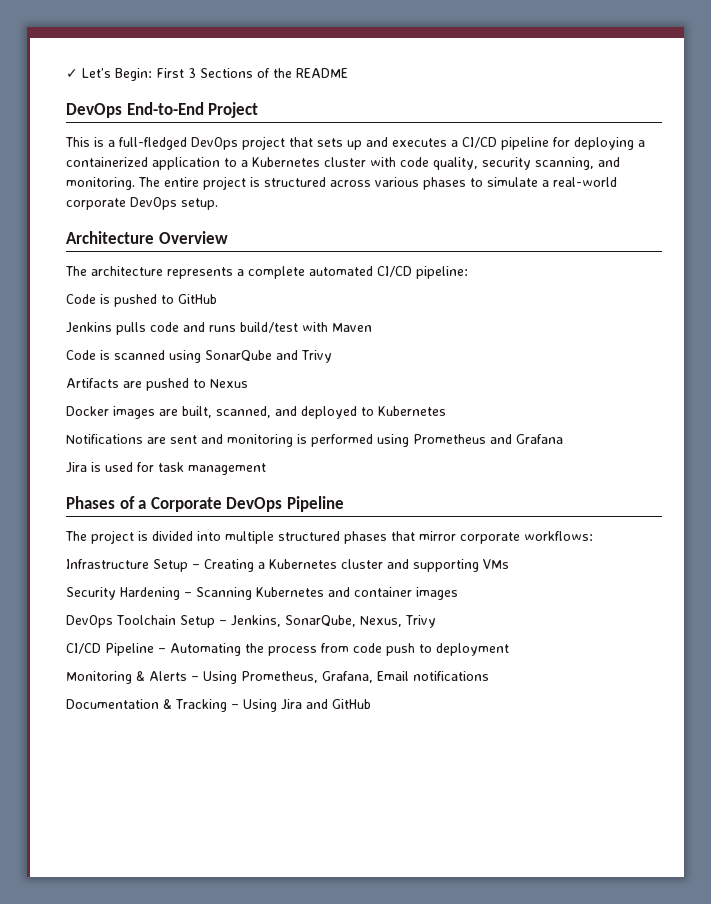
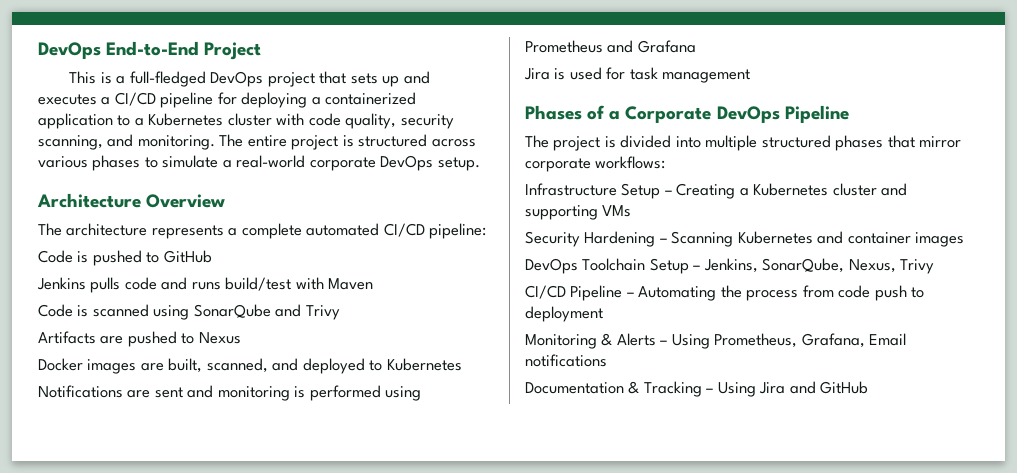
- ✓ Let’s Begin: First 3 Sections of the README

